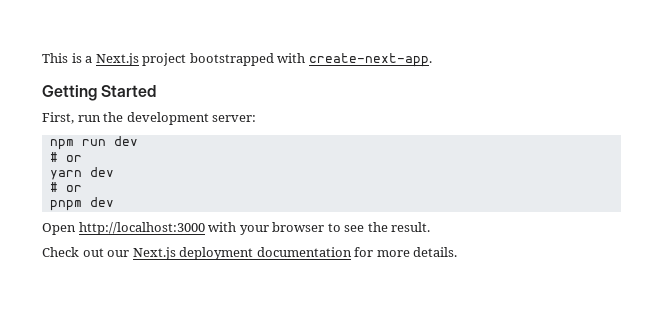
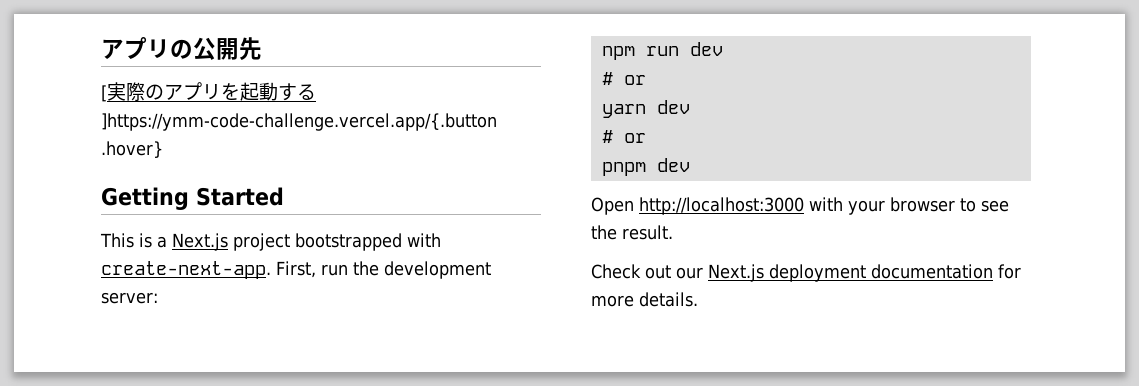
+ アプリの公開先
+ [実際のアプリを起動する]https://ymm-code-challenge.vercel.app/{.button .hover}
+ Getting Started
- This is a Next.js project bootstrapped with create-next-app.
- Getting Started
- First, run the development server:
+ This is a Next.js project bootstrapped with create-next-app. First, run the development server:

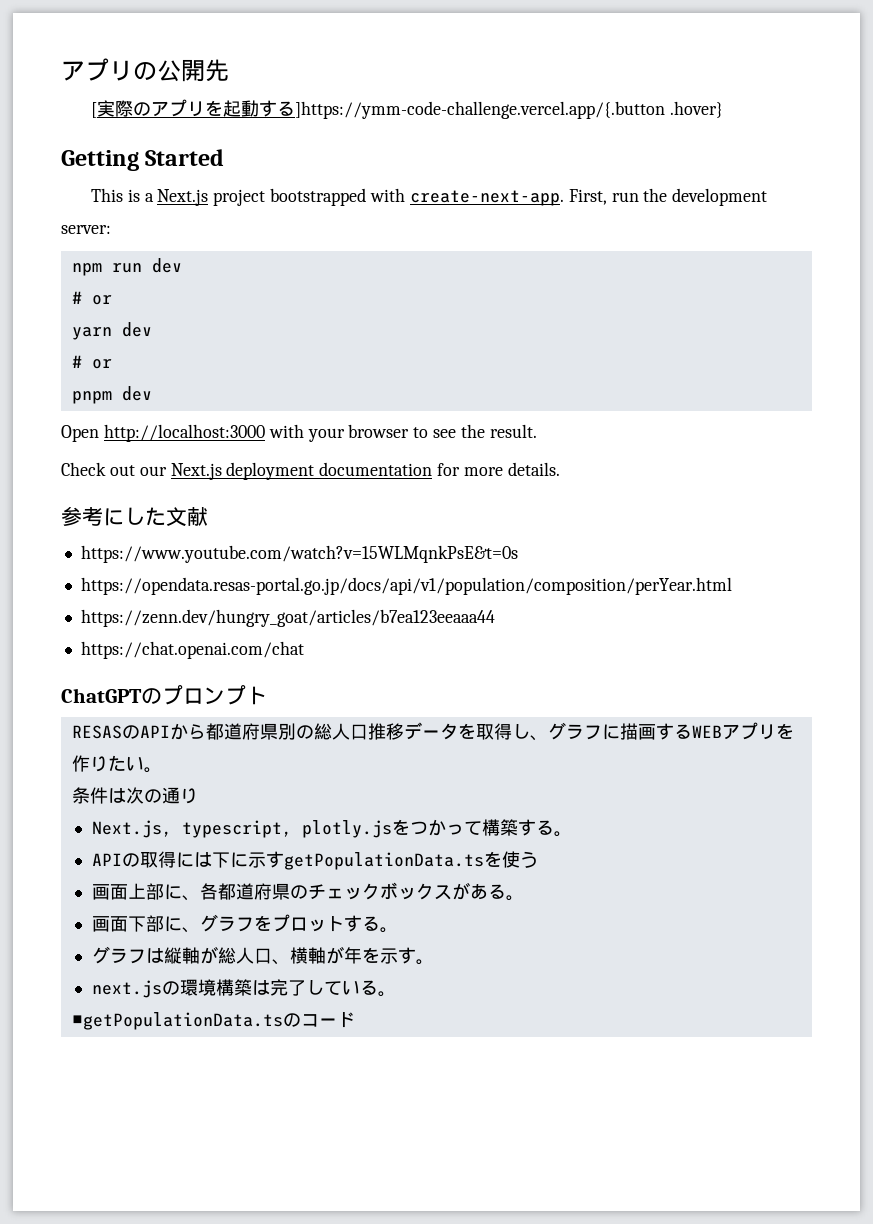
+ 参考にした文献
+ https://www.youtube.com/watch?v=15WLMqnkPsE&t=0s
+ https://opendata.resas-portal.go.jp/docs/api/v1/population/composition/perYear.html
+ https://zenn.dev/hungry_goat/articles/b7ea123eeaaa44
+ https://chat.openai.com/chat
+ ChatGPTのプロンプト
+ RESASのAPIから都道府県別の総人口推移データを取得し、グラフに描画するWEBアプリを作りたい。
+ 条件は次の通り
+ Next.js, typescript, plotly.jsをつかって構築する。
+ APIの取得には下に示すgetPopulationData.tsを使う
+ 画面上部に、各都道府県のチェックボックスがある。
+ 画面下部に、グラフをプロットする。
+ グラフは縦軸が総人口、横軸が年を示す。
+ next.jsの環境構築は完了している。
+ ■getPopulationData.tsのコード

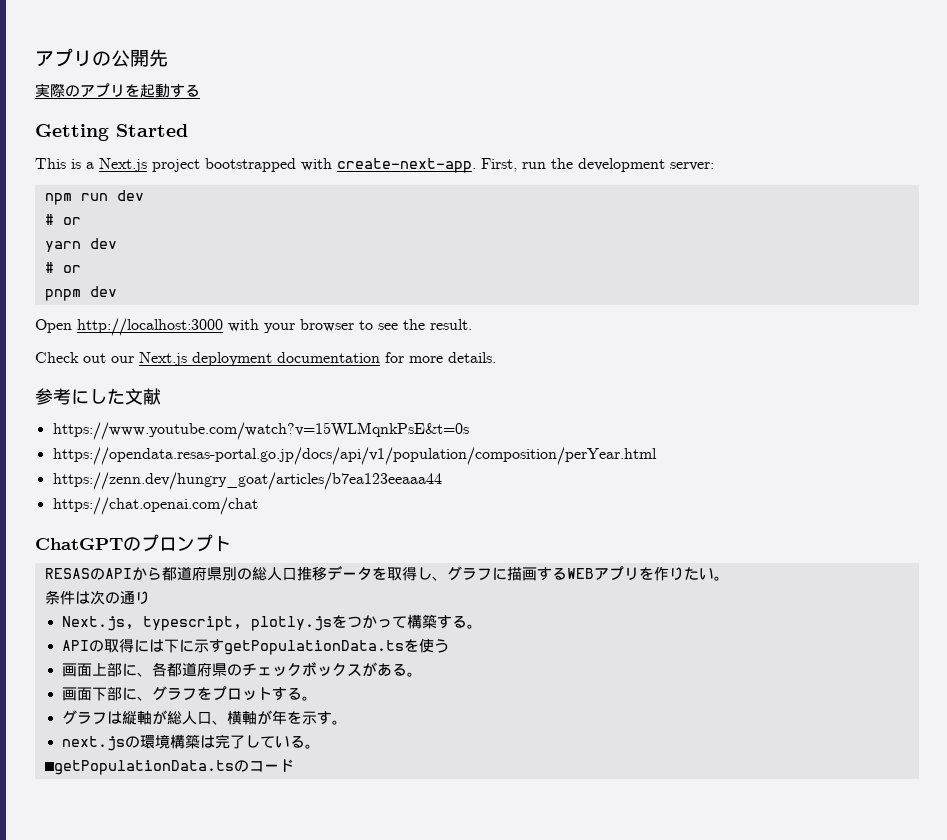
- [実際のアプリを起動する]https://ymm-code-challenge.vercel.app/{.button .hover}
+ 実際のアプリを起動する

